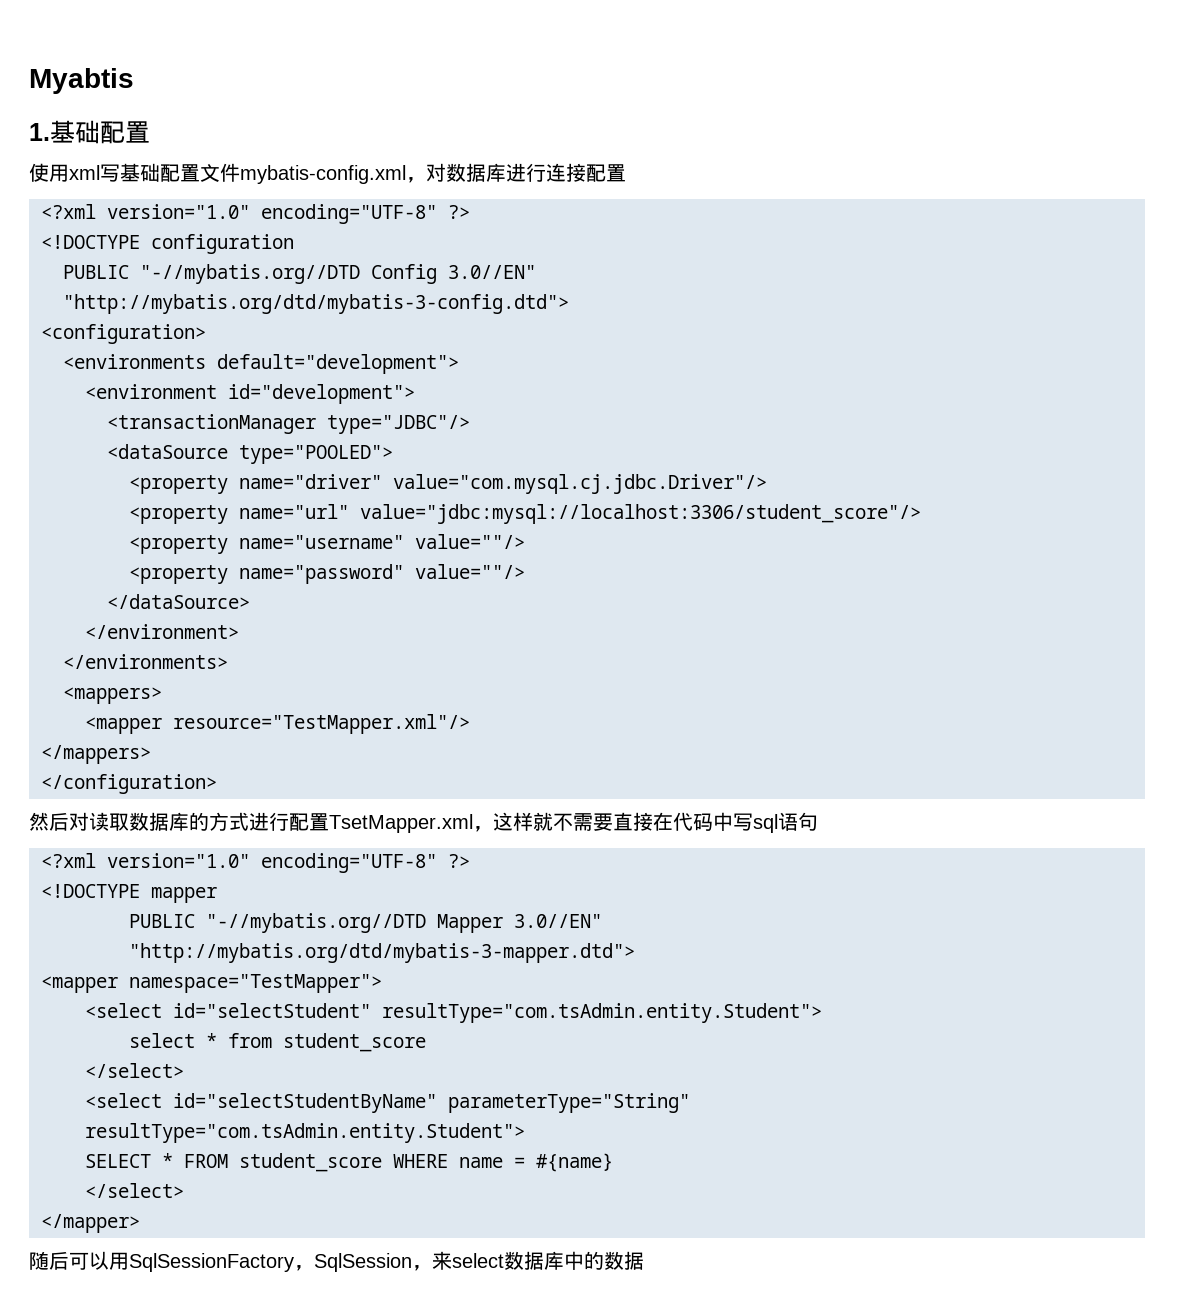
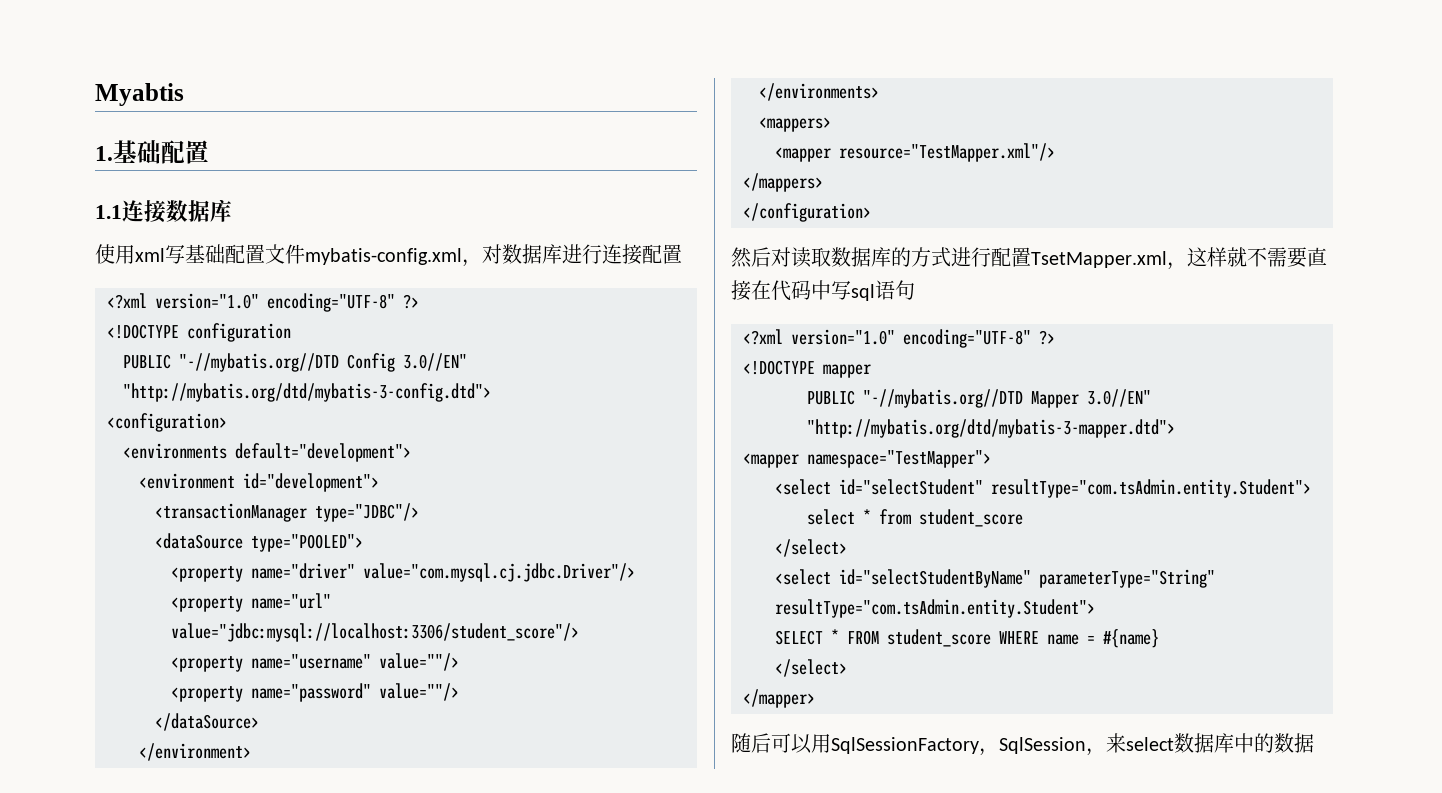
+ 1.1连接数据库

